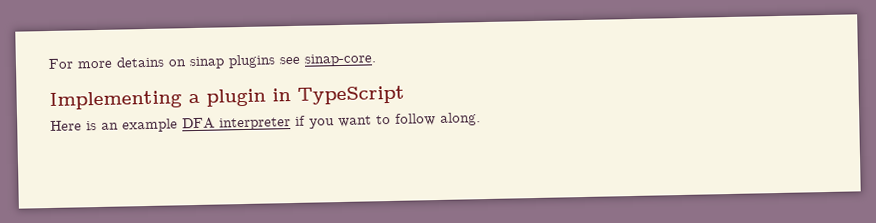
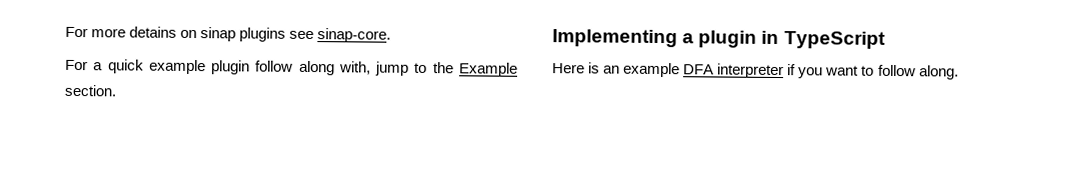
+ For a quick example plugin follow along with, jump to the Example section.

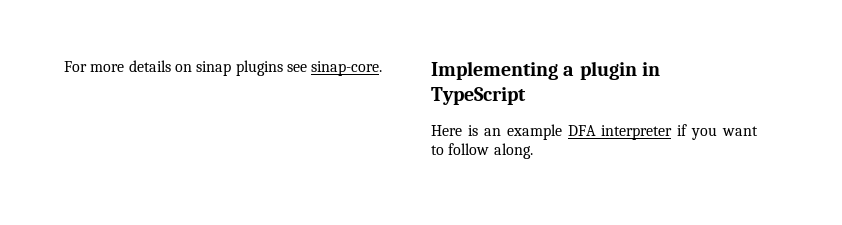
- For more detains on sinap plugins see sinap-core.
+ For more details on sinap plugins see sinap-core.
- For a quick example plugin follow along with, jump to the Example section.

